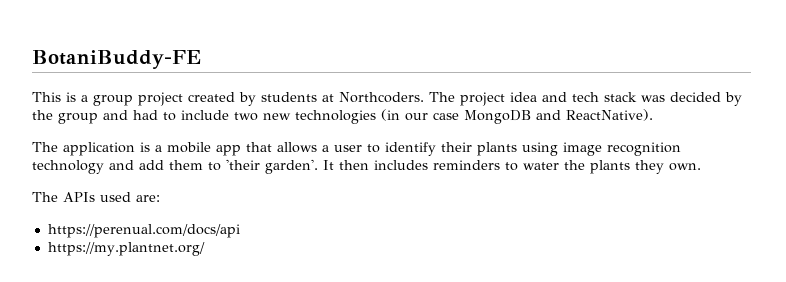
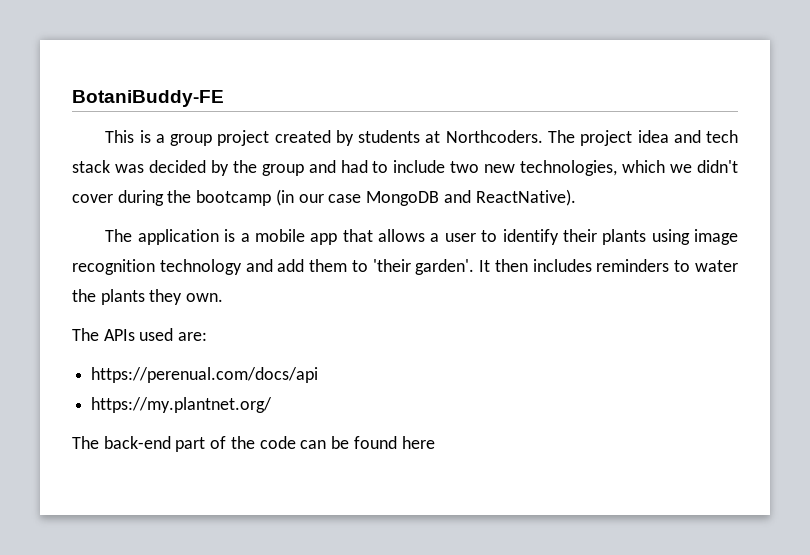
- The project idea and tech stack was decided by the group and had to include two new technologies (in our case MongoDB and ReactNative).
+ The project idea and tech stack was decided by the group and had to include two new technologies, which we didn't cover during the bootcamp (in our case MongoDB and ReactNative).
+ The back-end part of the code can be found here

